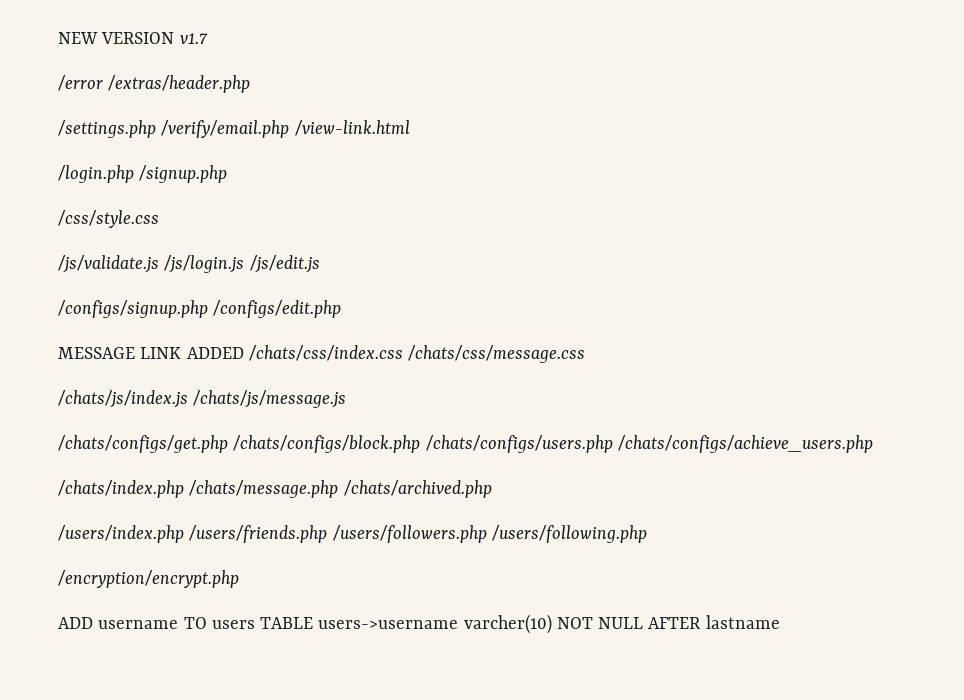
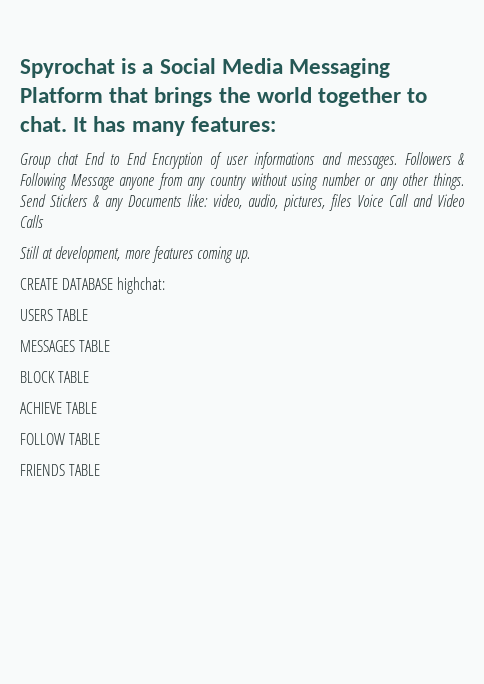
- NEW VERSION v1.7
- /error /extras/header.php
- /settings.php /verify/email.php /view-link.html
- /login.php /signup.php
- /css/style.css
- /js/validate.js /js/login.js /js/edit.js
- /configs/signup.php /configs/edit.php
- MESSAGE LINK ADDED /chats/css/index.css /chats/css/message.css
- /chats/js/index.js /chats/js/message.js
- /chats/configs/get.php /chats/configs/block.php /chats/configs/users.php /chats/configs/achieve_users.php
- /chats/index.php /chats/message.php /chats/archived.php
- /users/index.php /users/friends.php /users/followers.php /users/following.php
- /encryption/encrypt.php
- ADD username TO users TABLE users->username varcher(10) NOT NULL AFTER lastname
+ Spyrochat is a Social Media Messaging Platform that brings the world together to chat. It has many features:
+ Group chat End to End Encryption of user informations and messages. Followers & Following Message anyone from any country without using number or any other things. Send Stickers & any Documents like: video, audio, pictures, files Voice Call and Video Calls
+ Still at development, more features coming up.
+ CREATE DATABASE highchat:
+ USERS TABLE
+ MESSAGES TABLE
+ BLOCK TABLE
+ ACHIEVE TABLE
+ FOLLOW TABLE
+ FRIENDS TABLE

